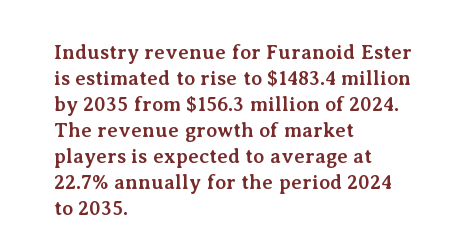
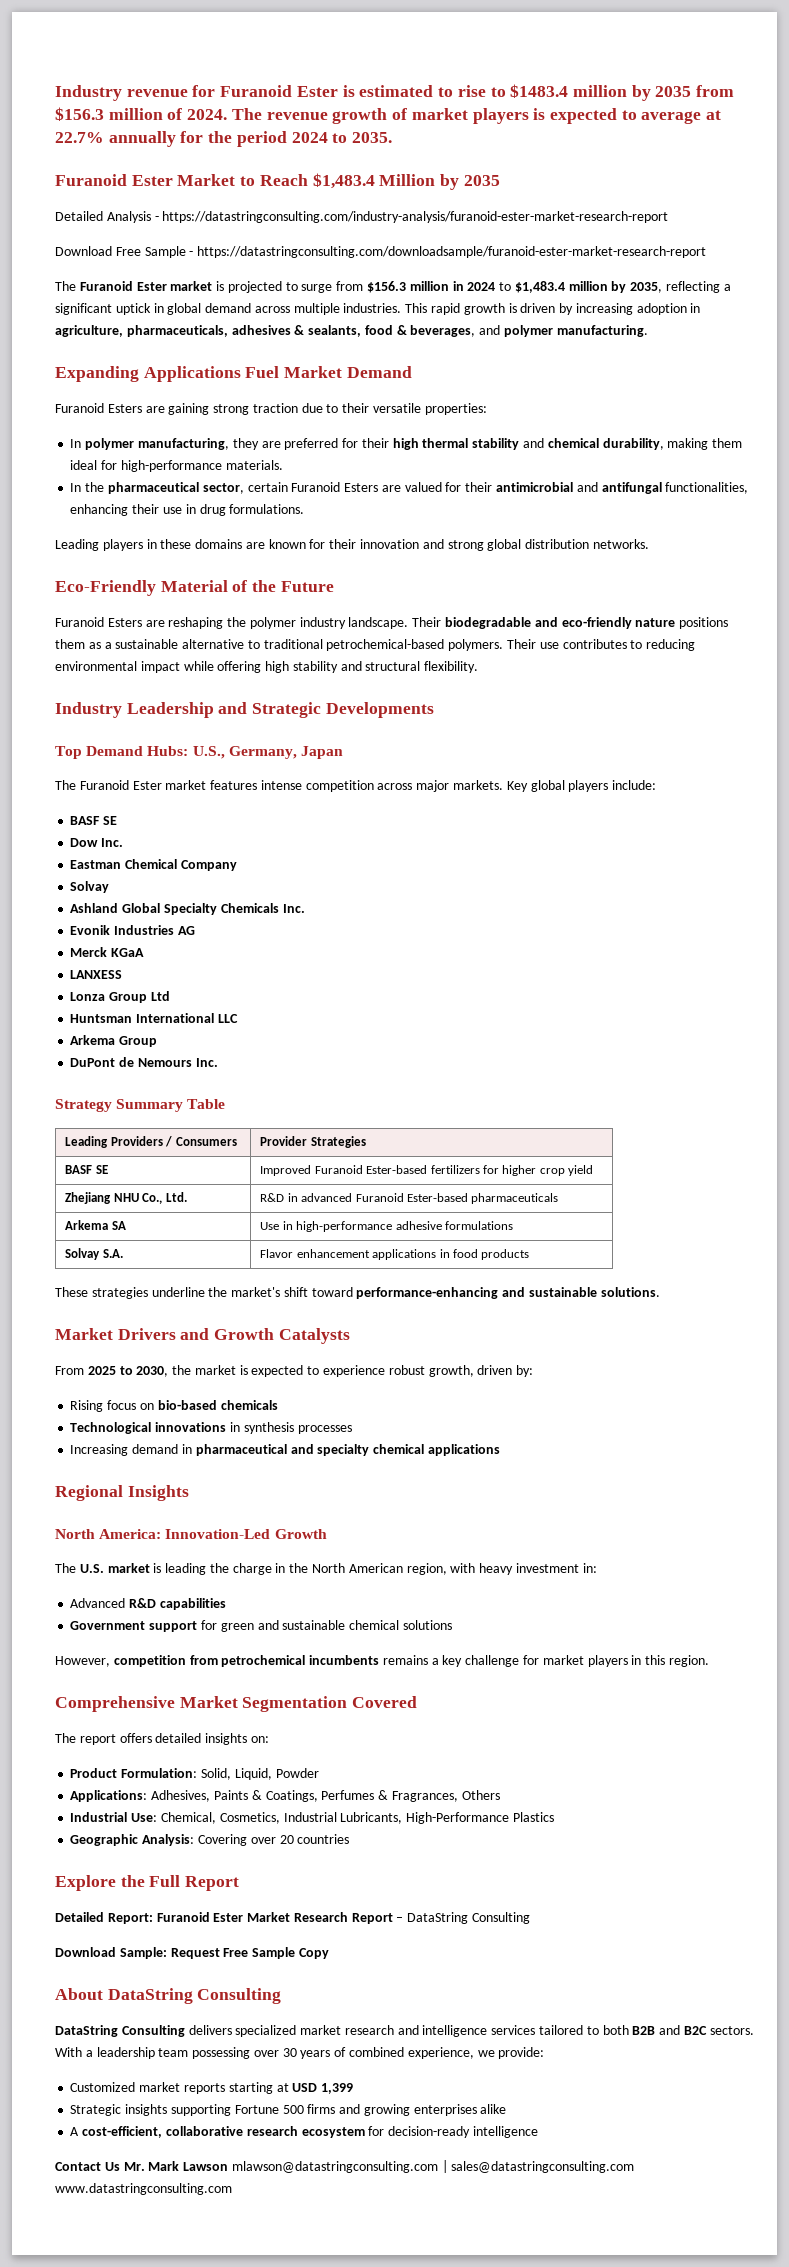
+ Furanoid Ester Market to Reach $1,483.4 Million by 2035
+ Detailed Analysis - https://datastringconsulting.com/industry-analysis/furanoid-ester-market-research-report
+ Download Free Sample - https://datastringconsulting.com/downloadsample/furanoid-ester-market-research-report
+ The Furanoid Ester market is projected to surge from $156.3 million in 2024 to $1,483.4 million by 2035, reflecting a significant uptick in global demand across multiple industries. This rapid growth is driven by increasing adoption in agriculture, pharmaceuticals, adhesives & sealants, food & beverages, and polymer manufacturing.
+ Expanding Applications Fuel Market Demand
+ Furanoid Esters are gaining strong traction due to their versatile properties:
+ In polymer manufacturing, they are preferred for their high thermal stability and chemical durability, making them ideal for high-performance materials.
+ In the pharmaceutical sector, certain Furanoid Esters are valued for their antimicrobial and antifungal functionalities, enhancing their use in drug formulations.
+ Leading players in these domains are known for their innovation and strong global distribution networks.
+ Eco-Friendly Material of the Future
+ Furanoid Esters are reshaping the polymer industry landscape. Their biodegradable and eco-friendly nature positions them as a sustainable alternative to traditional petrochemical-based polymers. Their use contributes to reducing environmental impact while offering high stability and structural flexibility.
+ Industry Leadership and Strategic Developments
+ Top Demand Hubs: U.S., Germany, Japan
+ The Furanoid Ester market features intense competition across major markets. Key global players include:
+ BASF SE
+ Dow Inc.
+ Eastman Chemical Company
+ Solvay
+ Ashland Global Specialty Chemicals Inc.
+ Evonik Industries AG
+ Merck KGaA
+ LANXESS
+ Lonza Group Ltd
+ Huntsman International LLC
+ Arkema Group
+ DuPont de Nemours Inc.
+ Strategy Summary Table
+ Leading Providers / Consumers | Provider Strategies
+ BASF SE | Improved Furanoid Ester-based fertilizers for higher crop yield
+ Zhejiang NHU Co., Ltd. | R&D in advanced Furanoid Ester-based pharmaceuticals
+ Arkema SA | Use in high-performance adhesive formulations
+ Solvay S.A. | Flavor enhancement applications in food products
+ These strategies underline the market's shift toward performance-enhancing and sustainable solutions.
+ Market Drivers and Growth Catalysts
+ From 2025 to 2030, the market is expected to experience robust growth, driven by:
+ Rising focus on bio-based chemicals
+ Technological innovations in synthesis processes
+ Increasing demand in pharmaceutical and specialty chemical applications
+ Regional Insights
+ North America: Innovation-Led Growth
+ The U.S. market is leading the charge in the North American region, with heavy investment in:
+ Advanced R&D capabilities
+ Government support for green and sustainable chemical solutions
+ However, competition from petrochemical incumbents remains a key challenge for market players in this region.
+ Comprehensive Market Segmentation Covered
+ The report offers detailed insights on:
+ Product Formulation: Solid, Liquid, Powder
+ Applications: Adhesives, Paints & Coatings, Perfumes & Fragrances, Others
+ Industrial Use: Chemical, Cosmetics, Industrial Lubricants, High-Performance Plastics
+ Geographic Analysis: Covering over 20 countries
+ Explore the Full Report
+ Detailed Report: Furanoid Ester Market Research Report – DataString Consulting
+ Download Sample: Request Free Sample Copy
+ About DataString Consulting
+ DataString Consulting delivers specialized market research and intelligence services tailored to both B2B and B2C sectors. With a leadership team possessing over 30 years of combined experience, we provide:
+ Customized market reports starting at USD 1,399
+ Strategic insights supporting Fortune 500 firms and growing enterprises alike
+ A cost-efficient, collaborative research ecosystem for decision-ready intelligence
+ Contact Us Mr. Mark Lawson mlawson@datastringconsulting.com | sales@datastringconsulting.com www.datastringconsulting.com

